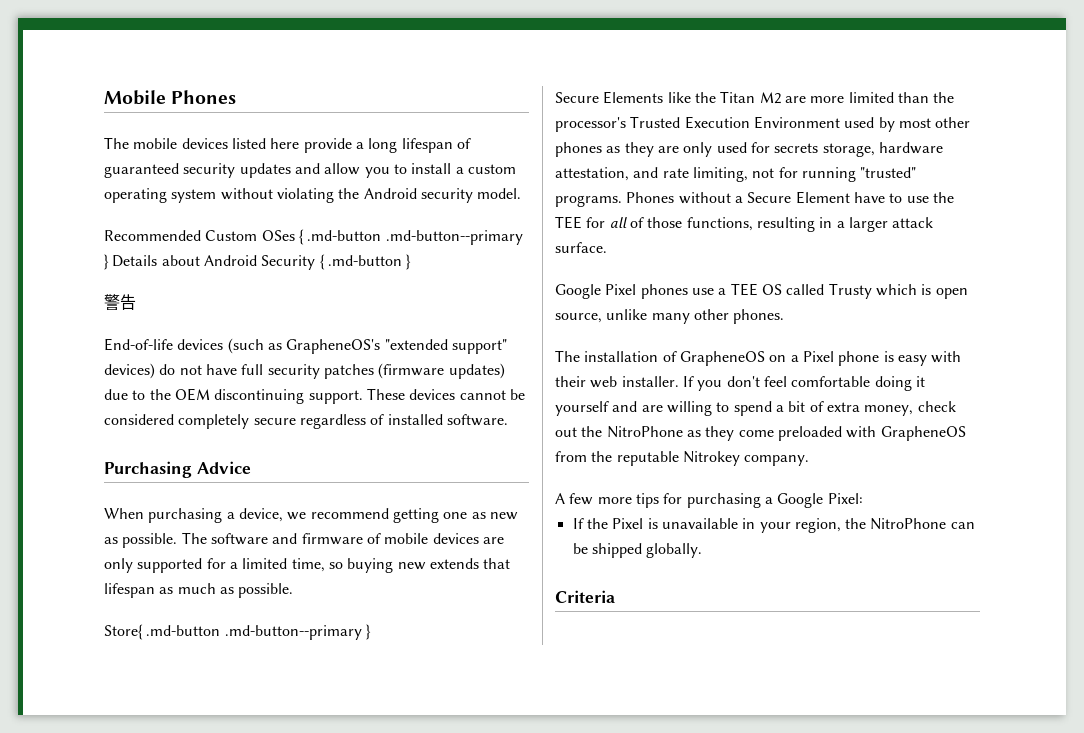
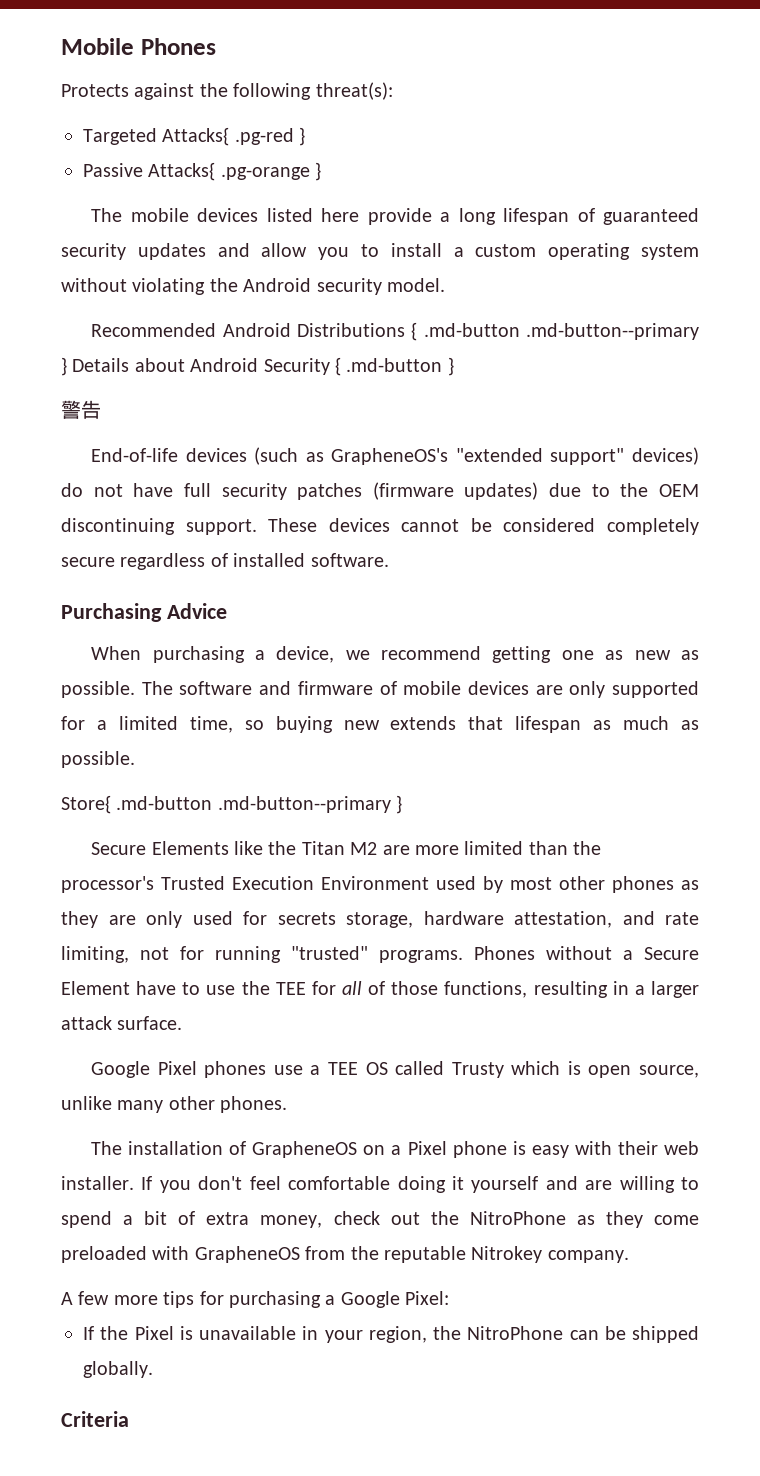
+ Protects against the following threat(s):
+ Targeted Attacks{ .pg-red }
+ Passive Attacks{ .pg-orange }
- Recommended Custom OSes { .md-button .md-button--primary } Details about Android Security { .md-button }
+ Recommended Android Distributions { .md-button .md-button--primary } Details about Android Security { .md-button }

